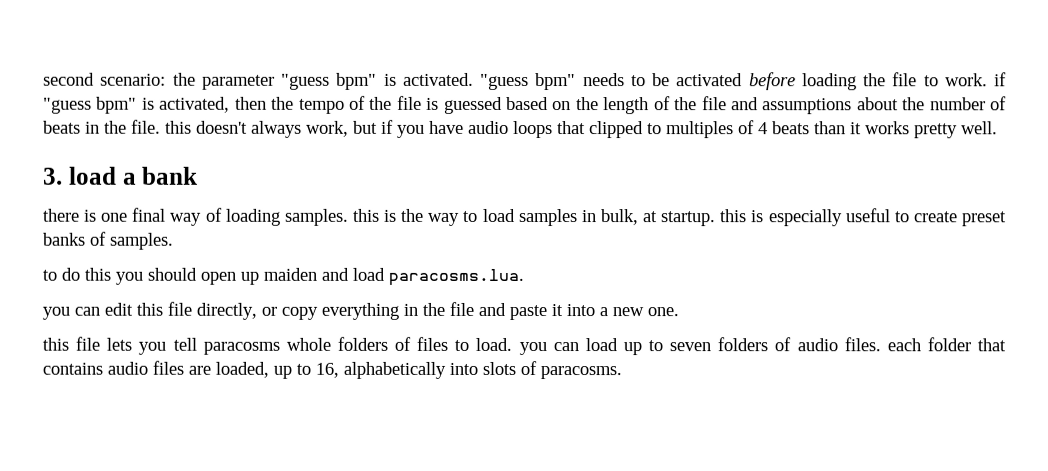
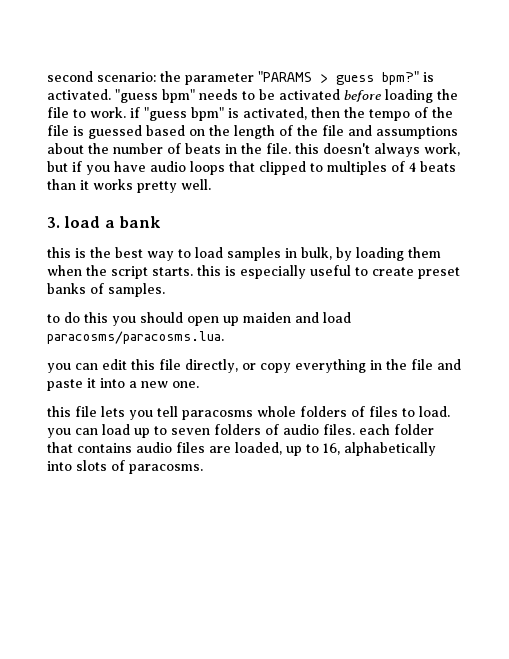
- second scenario: the parameter "guess bpm" is activated.
+ second scenario: the parameter "PARAMS > guess bpm?" is activated.
- there is one final way of loading samples. this is the way to load samples in bulk, at startup. this is especially useful to create preset banks of samples.
+ this is the best way to load samples in bulk, by loading them when the script starts. this is especially useful to create preset banks of samples.
- to do this you should open up maiden and load paracosms.lua.
+ to do this you should open up maiden and load paracosms/paracosms.lua.

